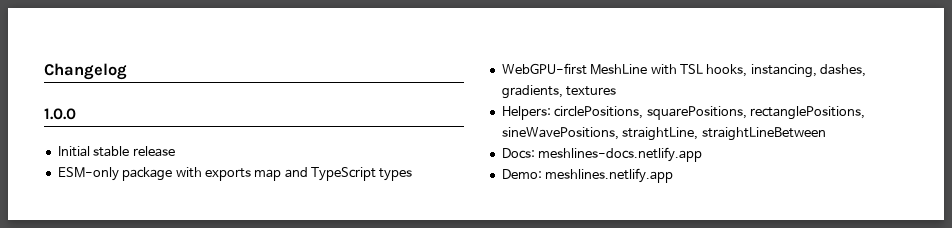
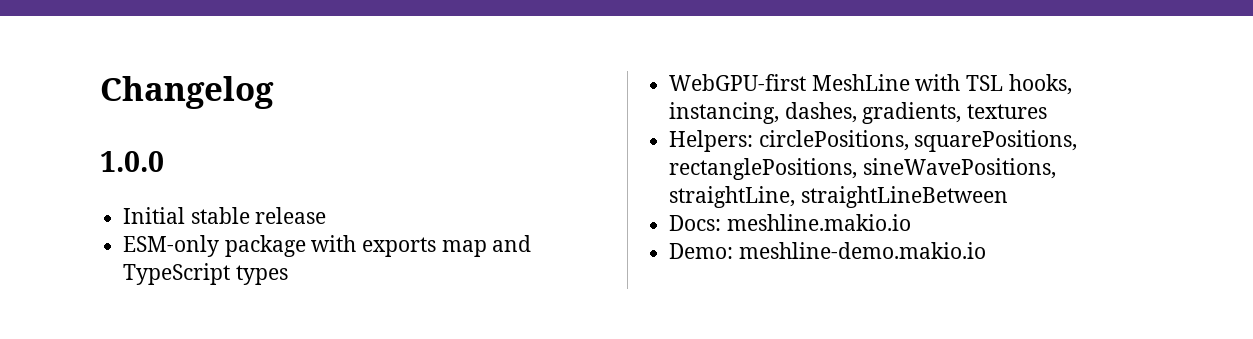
- Docs: meshlines-docs.netlify.app
+ Docs: meshline.makio.io
- Demo: meshlines.netlify.app
+ Demo: meshline-demo.makio.io

